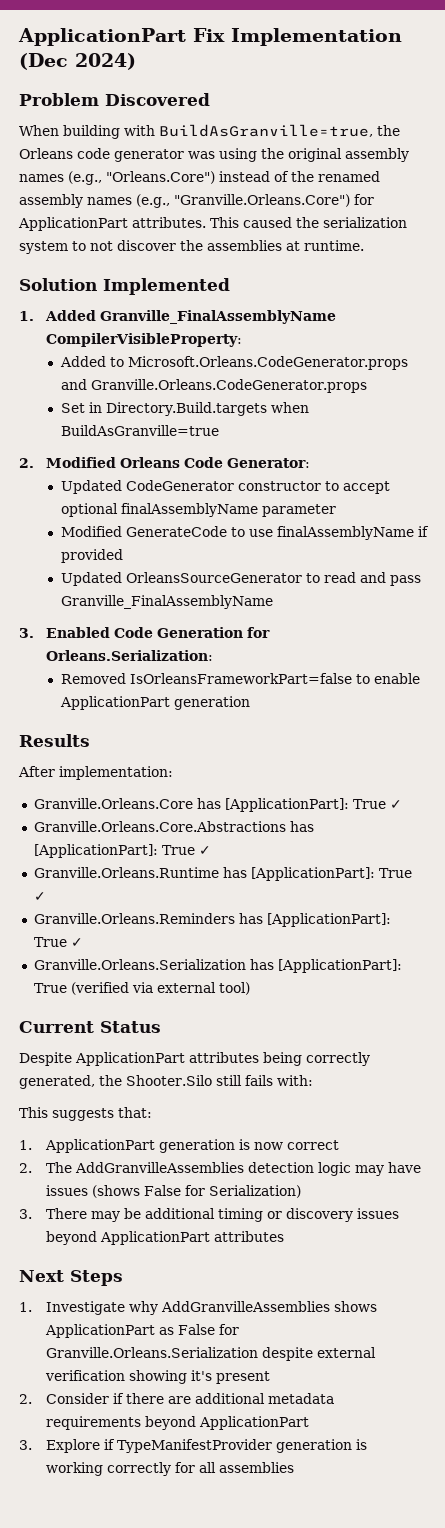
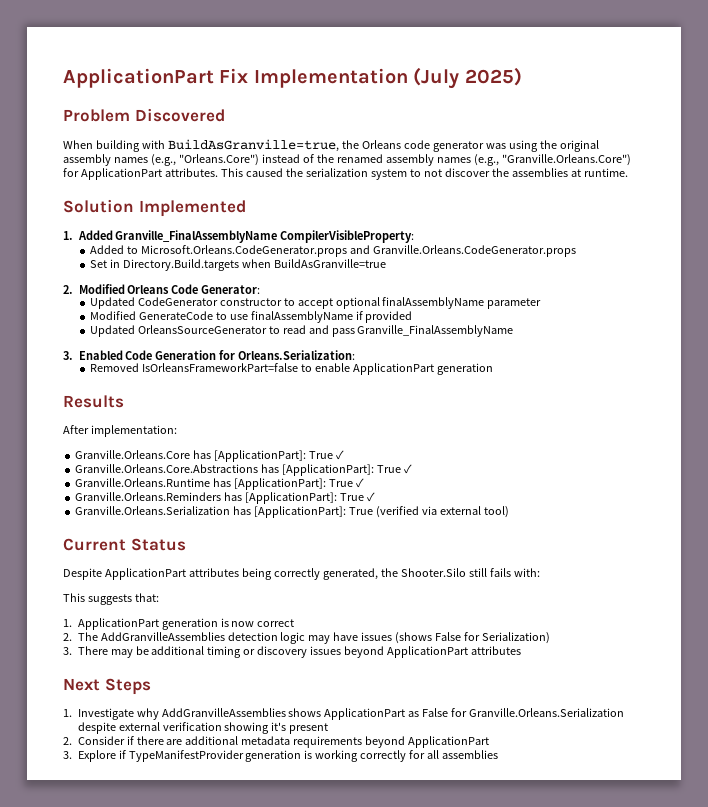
- ApplicationPart Fix Implementation (Dec 2024)
+ ApplicationPart Fix Implementation (July 2025)

